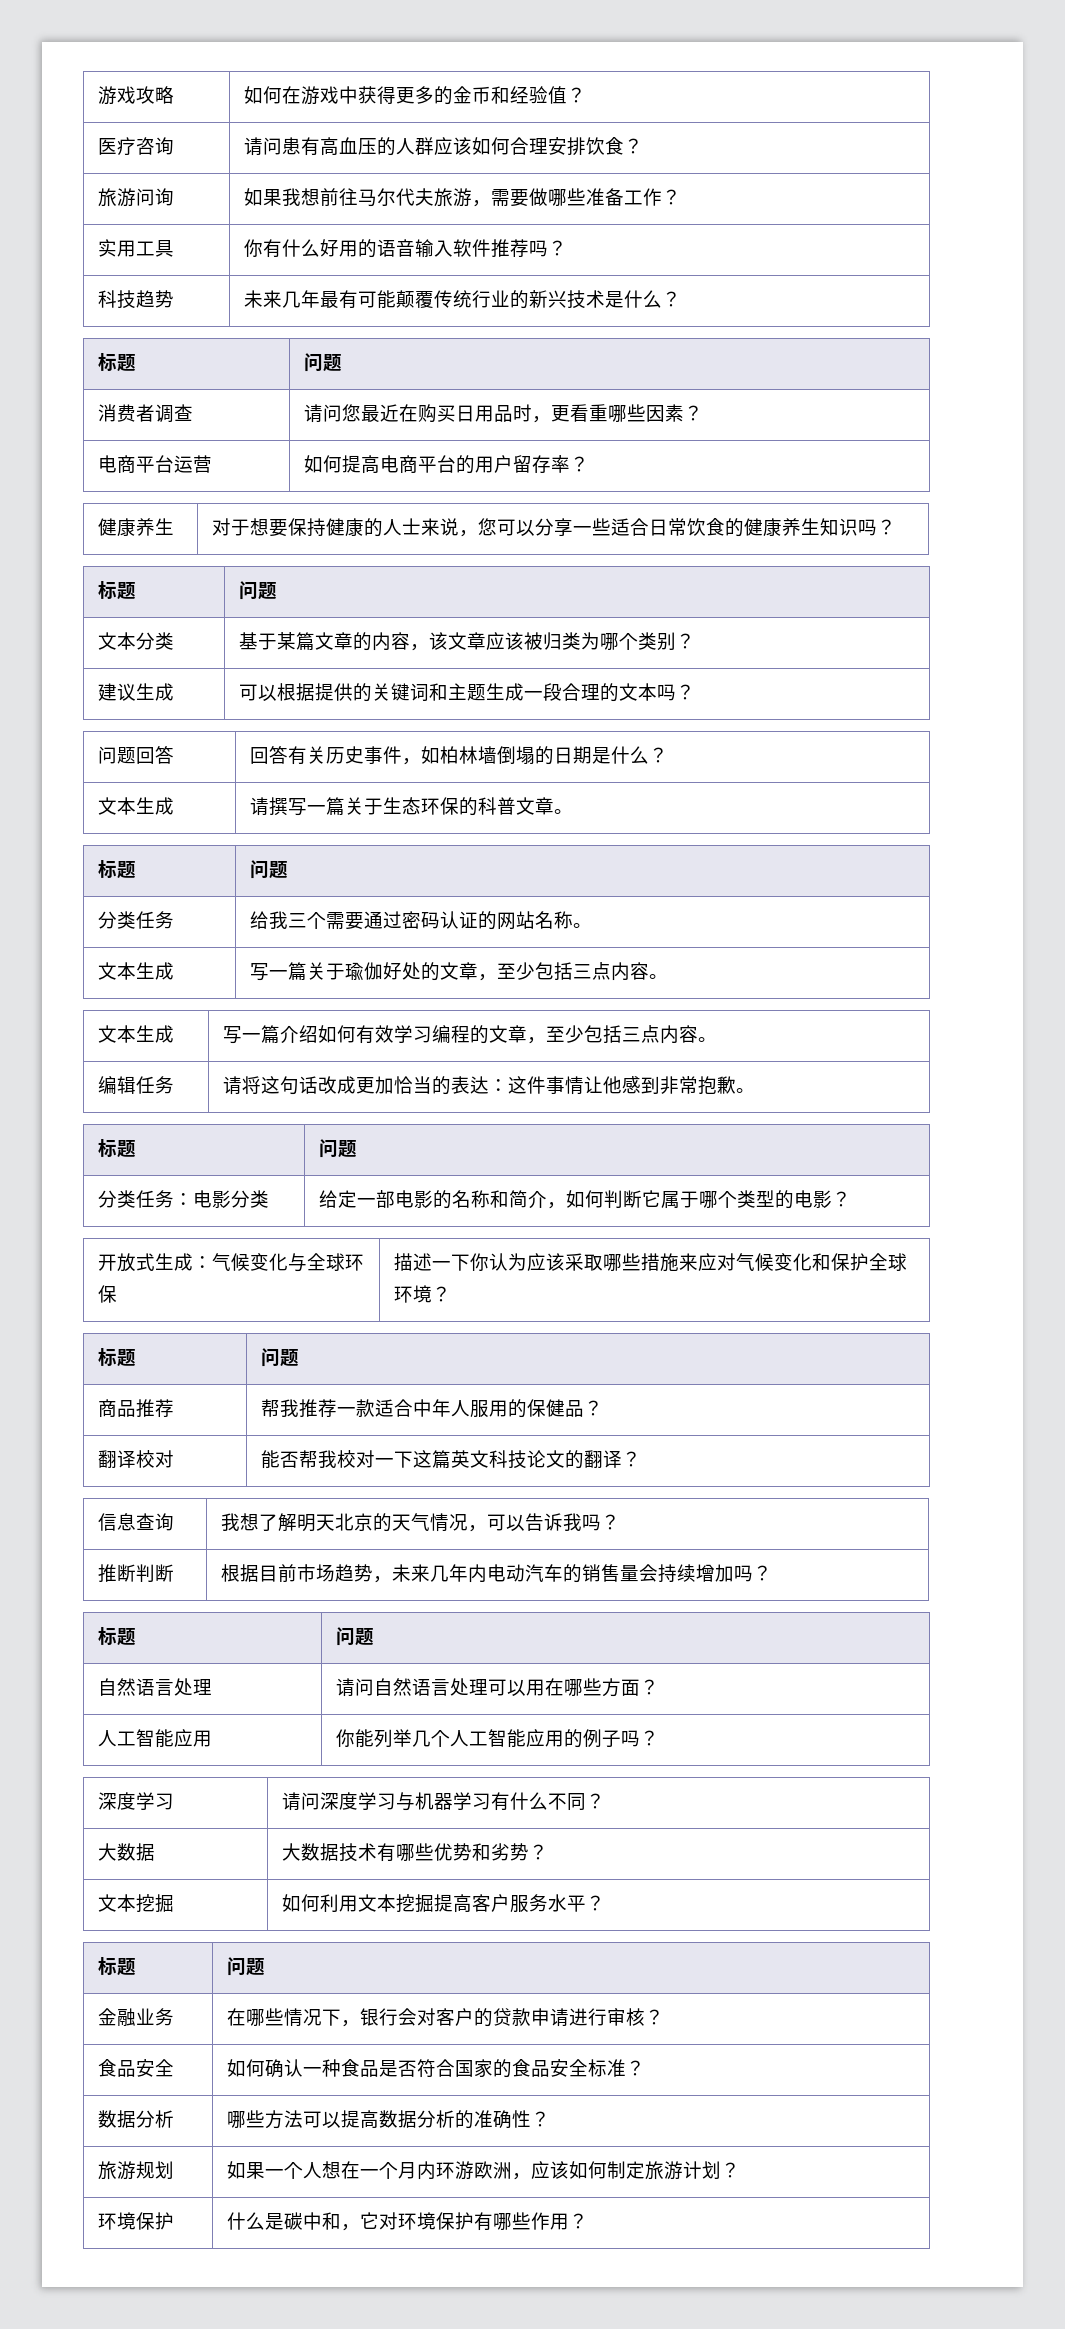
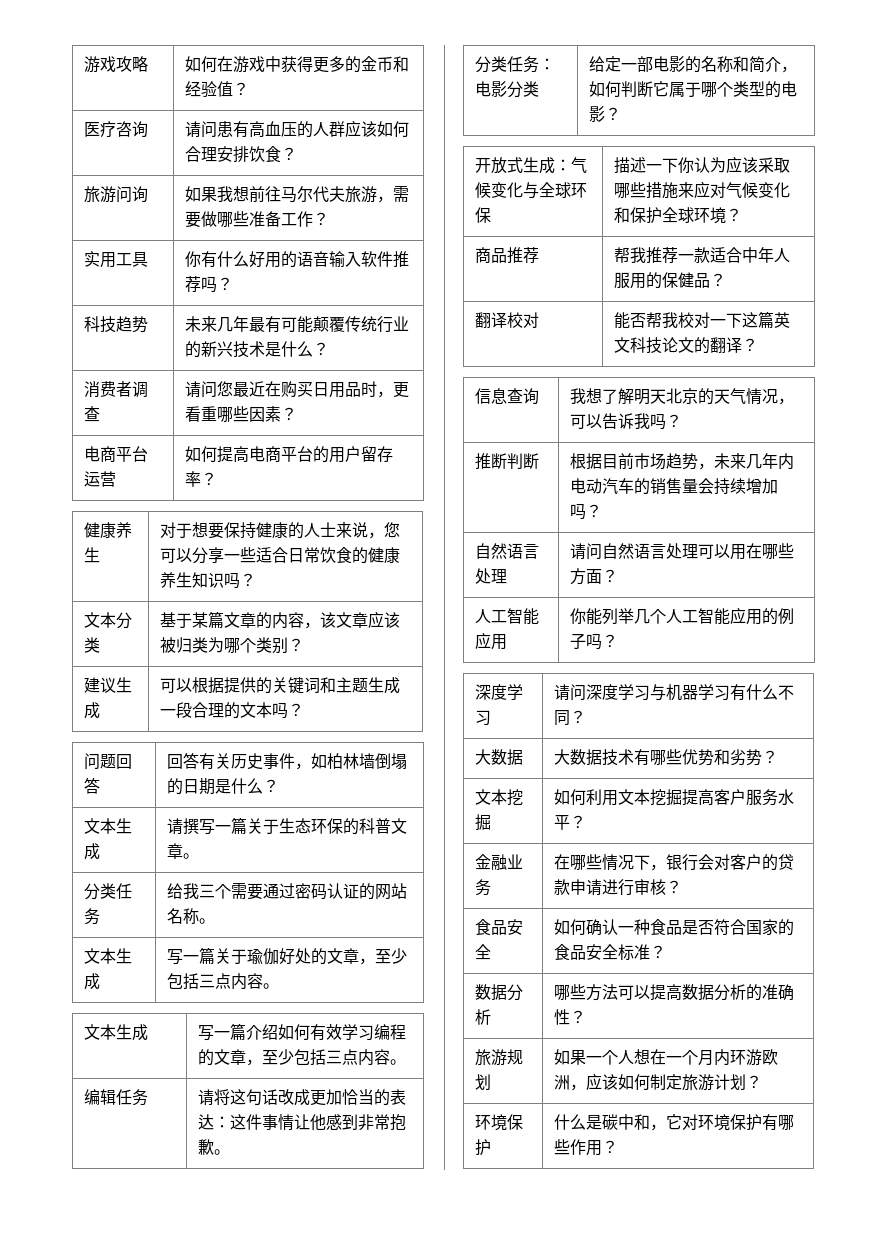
  科技趋势 | 未来几年最有可能颠覆传统行业的新兴技术是什么？
- 标题 | 问题
  健康养生 | 对于想要保持健康的人士来说，您可以分享一些适合日常饮食的健康养生知识吗？
- 标题 | 问题
  文本生成 | 请撰写一篇关于生态环保的科普文章。
- 标题 | 问题
  编辑任务 | 请将这句话改成更加恰当的表达：这件事情让他感到非常抱歉。
- 标题 | 问题
  开放式生成：气候变化与全球环保 | 描述一下你认为应该采取哪些措施来应对气候变化和保护全球环境？
- 标题 | 问题
  推断判断 | 根据目前市场趋势，未来几年内电动汽车的销售量会持续增加吗？
- 标题 | 问题
  文本挖掘 | 如何利用文本挖掘提高客户服务水平？
- 标题 | 问题

